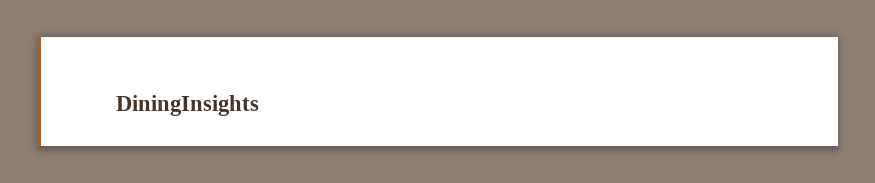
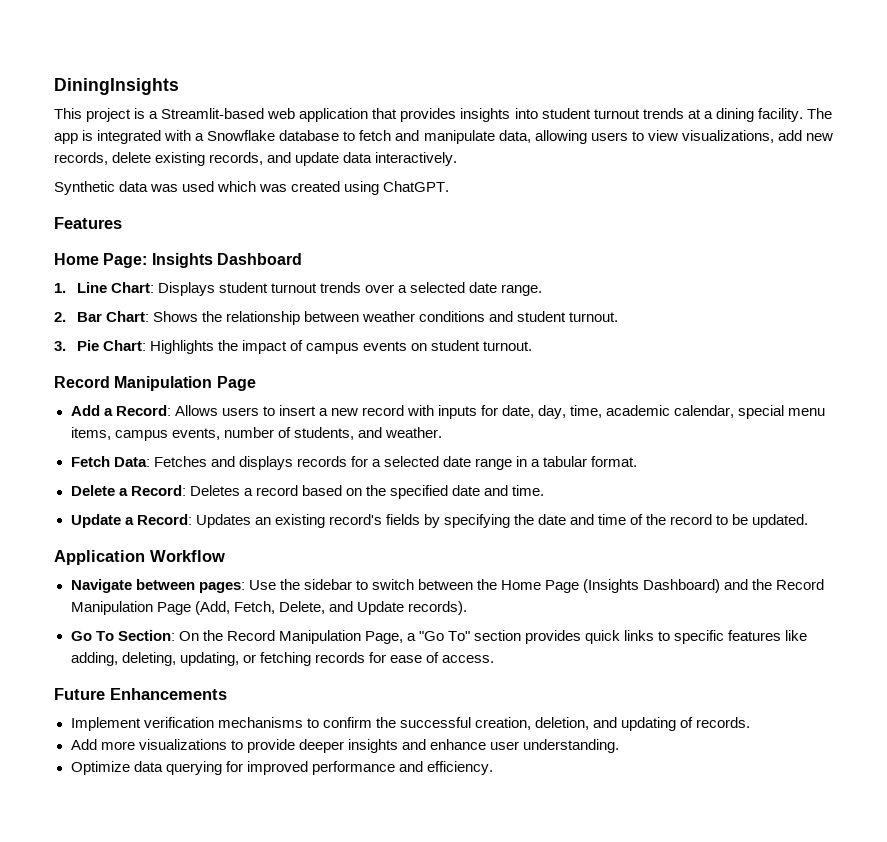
+ This project is a Streamlit-based web application that provides insights into student turnout trends at a dining facility. The app is integrated with a Snowflake database to fetch and manipulate data, allowing users to view visualizations, add new records, delete existing records, and update data interactively.
+ Synthetic data was used which was created using ChatGPT.
+ Features
+ Home Page: Insights Dashboard
+ 1. Line Chart: Displays student turnout trends over a selected date range.
+ 2. Bar Chart: Shows the relationship between weather conditions and student turnout.
+ 3. Pie Chart: Highlights the impact of campus events on student turnout.
+ Record Manipulation Page
+ Add a Record: Allows users to insert a new record with inputs for date, day, time, academic calendar, special menu items, campus events, number of students, and weather.
+ Fetch Data: Fetches and displays records for a selected date range in a tabular format.
+ Delete a Record: Deletes a record based on the specified date and time.
+ Update a Record: Updates an existing record's fields by specifying the date and time of the record to be updated.
+ Application Workflow
+ Navigate between pages: Use the sidebar to switch between the Home Page (Insights Dashboard) and the Record Manipulation Page (Add, Fetch, Delete, and Update records).
+ Go To Section: On the Record Manipulation Page, a "Go To" section provides quick links to specific features like adding, deleting, updating, or fetching records for ease of access.
+ Future Enhancements
+ Implement verification mechanisms to confirm the successful creation, deletion, and updating of records.
+ Add more visualizations to provide deeper insights and enhance user understanding.
+ Optimize data querying for improved performance and efficiency.

